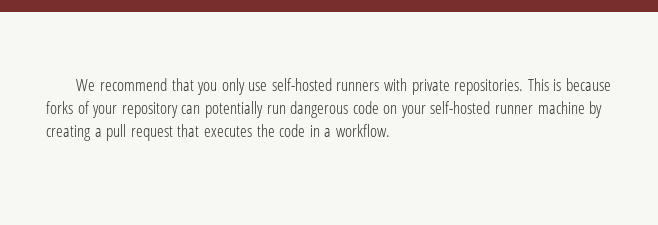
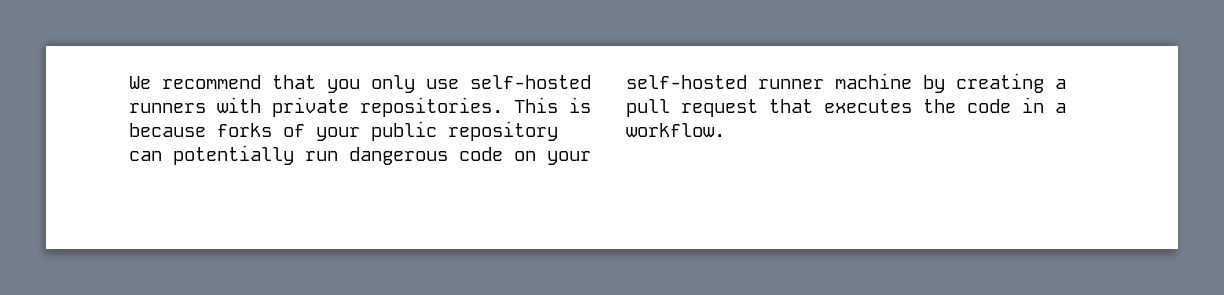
- This is because forks of your repository can potentially run dangerous code on your self-hosted runner machine by creating a pull request that executes the code in a workflow.
+ This is because forks of your public repository can potentially run dangerous code on your self-hosted runner machine by creating a pull request that executes the code in a workflow.

